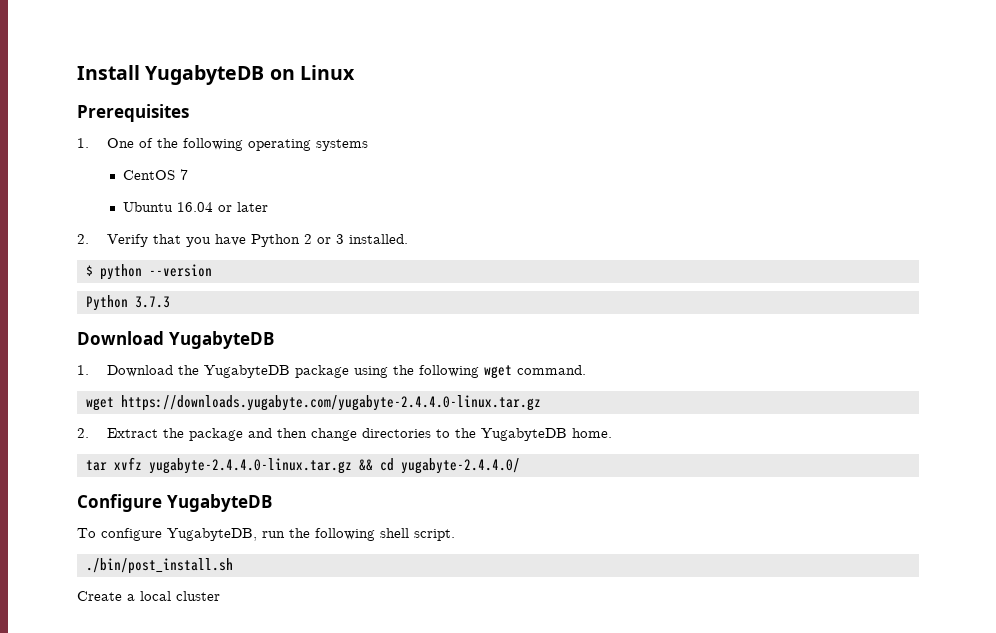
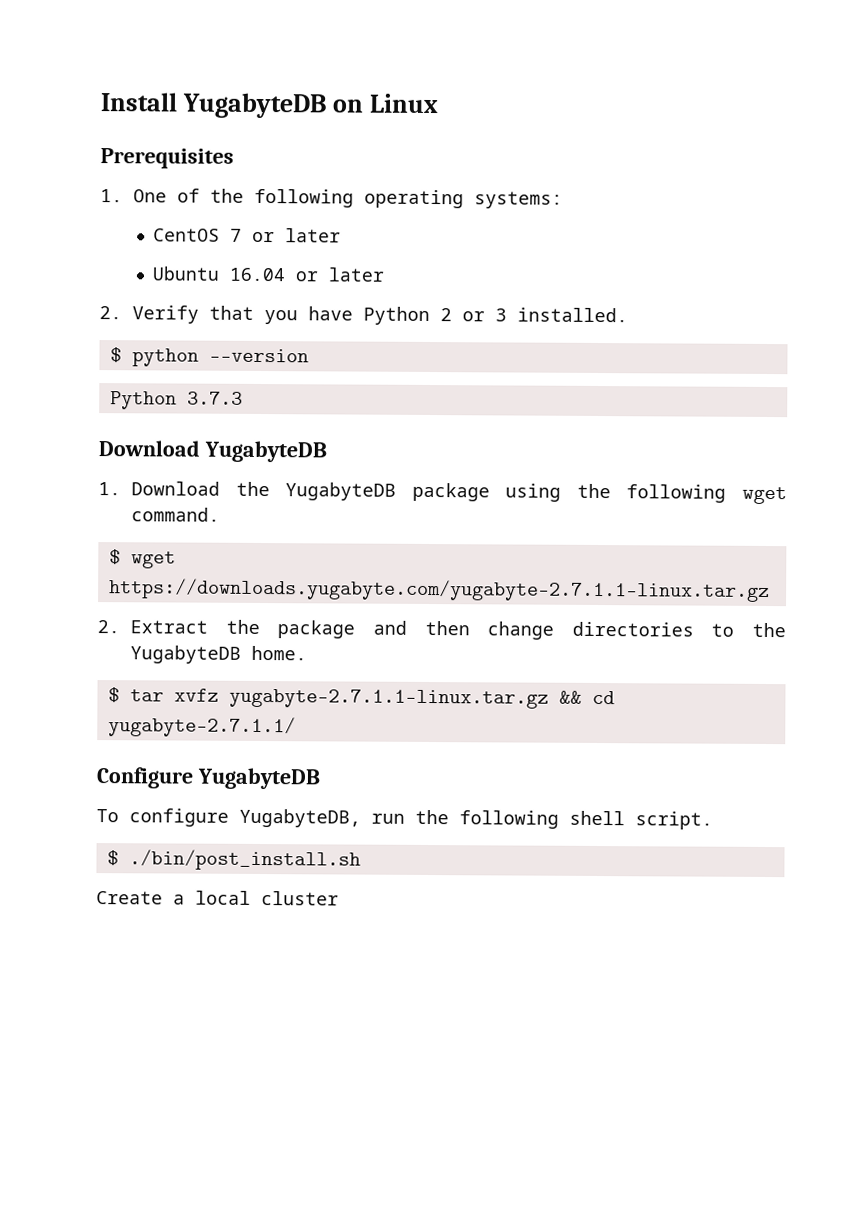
- 1. One of the following operating systems
+ 1. One of the following operating systems:
- CentOS 7
+ CentOS 7 or later
- wget https://downloads.yugabyte.com/yugabyte-2.4.4.0-linux.tar.gz
+ $ wget https://downloads.yugabyte.com/yugabyte-2.7.1.1-linux.tar.gz
- tar xvfz yugabyte-2.4.4.0-linux.tar.gz && cd yugabyte-2.4.4.0/
+ $ tar xvfz yugabyte-2.7.1.1-linux.tar.gz && cd yugabyte-2.7.1.1/
- ./bin/post_install.sh
+ $ ./bin/post_install.sh

